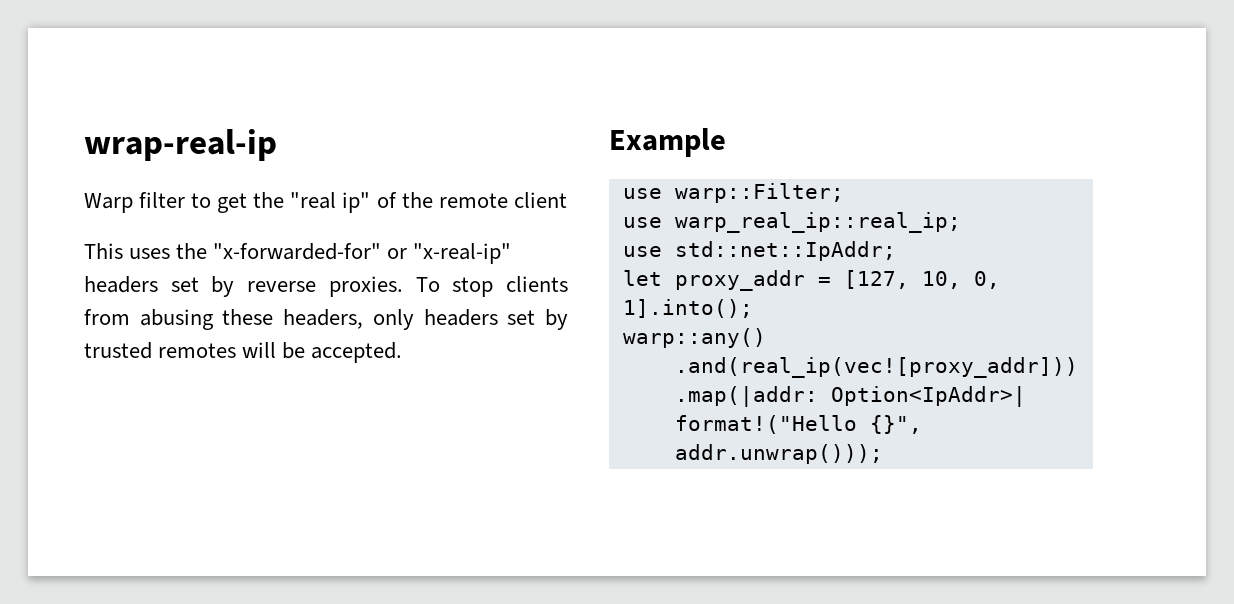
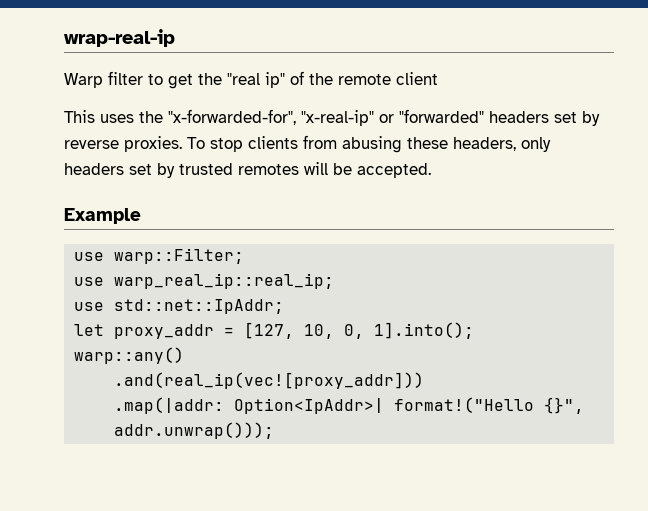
- This uses the "x-forwarded-for" or "x-real-ip" headers set by reverse proxies.
+ This uses the "x-forwarded-for", "x-real-ip" or "forwarded" headers set by reverse proxies.

